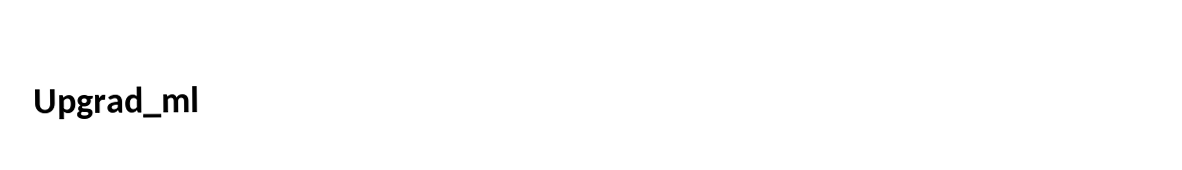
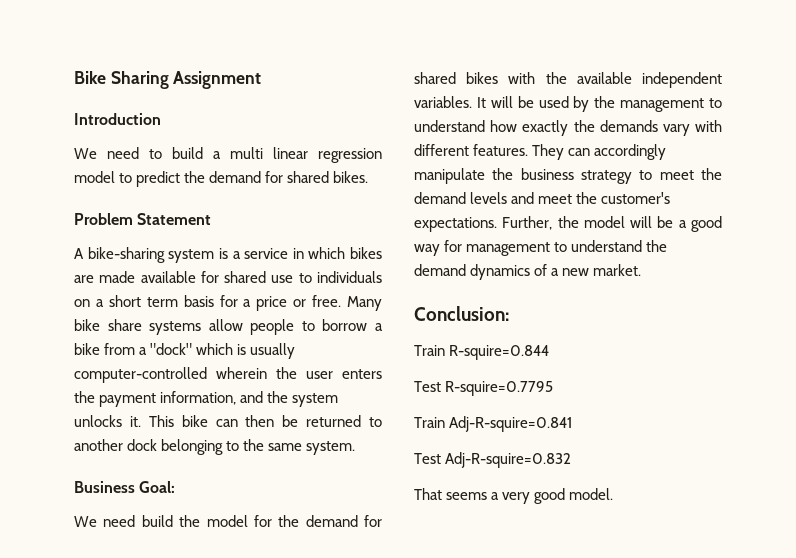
- Upgrad_ml
+ Bike Sharing Assignment
+ Introduction
+ We need to build a multi linear regression model to predict the demand for shared bikes.
+ Problem Statement
+ A bike-sharing system is a service in which bikes are made available for shared use to individuals on a short term basis for a price or free. Many bike share systems allow people to borrow a bike from a "dock" which is usually computer-controlled wherein the user enters the payment information, and the system unlocks it. This bike can then be returned to another dock belonging to the same system.
+ Business Goal:
+ We need build the model for the demand for shared bikes with the available independent variables. It will be used by the management to understand how exactly the demands vary with different features. They can accordingly manipulate the business strategy to meet the demand levels and meet the customer's expectations. Further, the model will be a good way for management to understand the demand dynamics of a new market.
+ Conclusion:
+ Train R-squire=0.844
+ Test R-squire=0.7795
+ Train Adj-R-squire=0.841
+ Test Adj-R-squire=0.832
+ That seems a very good model.

